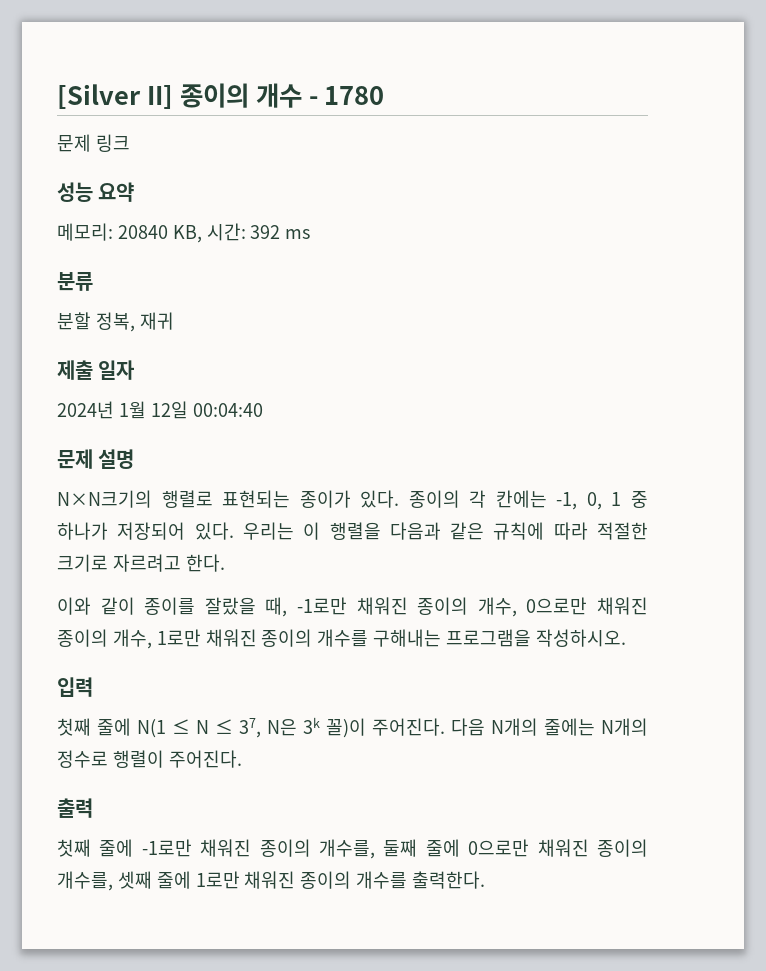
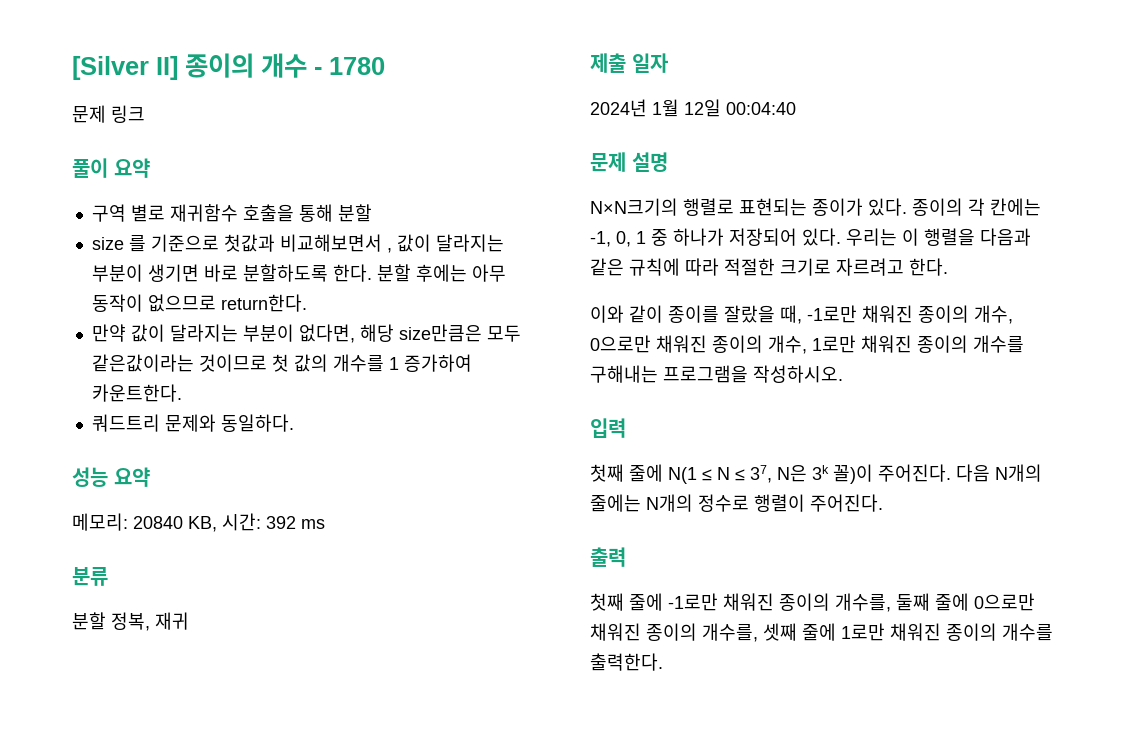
+ 풀이 요약
+ 구역 별로 재귀함수 호출을 통해 분할
+ size 를 기준으로 첫값과 비교해보면서 , 값이 달라지는 부분이 생기면 바로 분할하도록 한다. 분할 후에는 아무 동작이 없으므로 return한다.
+ 만약 값이 달라지는 부분이 없다면, 해당 size만큼은 모두 같은값이라는 것이므로 첫 값의 개수를 1 증가하여 카운트한다.
+ 쿼드트리 문제와 동일하다.

